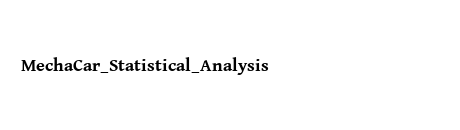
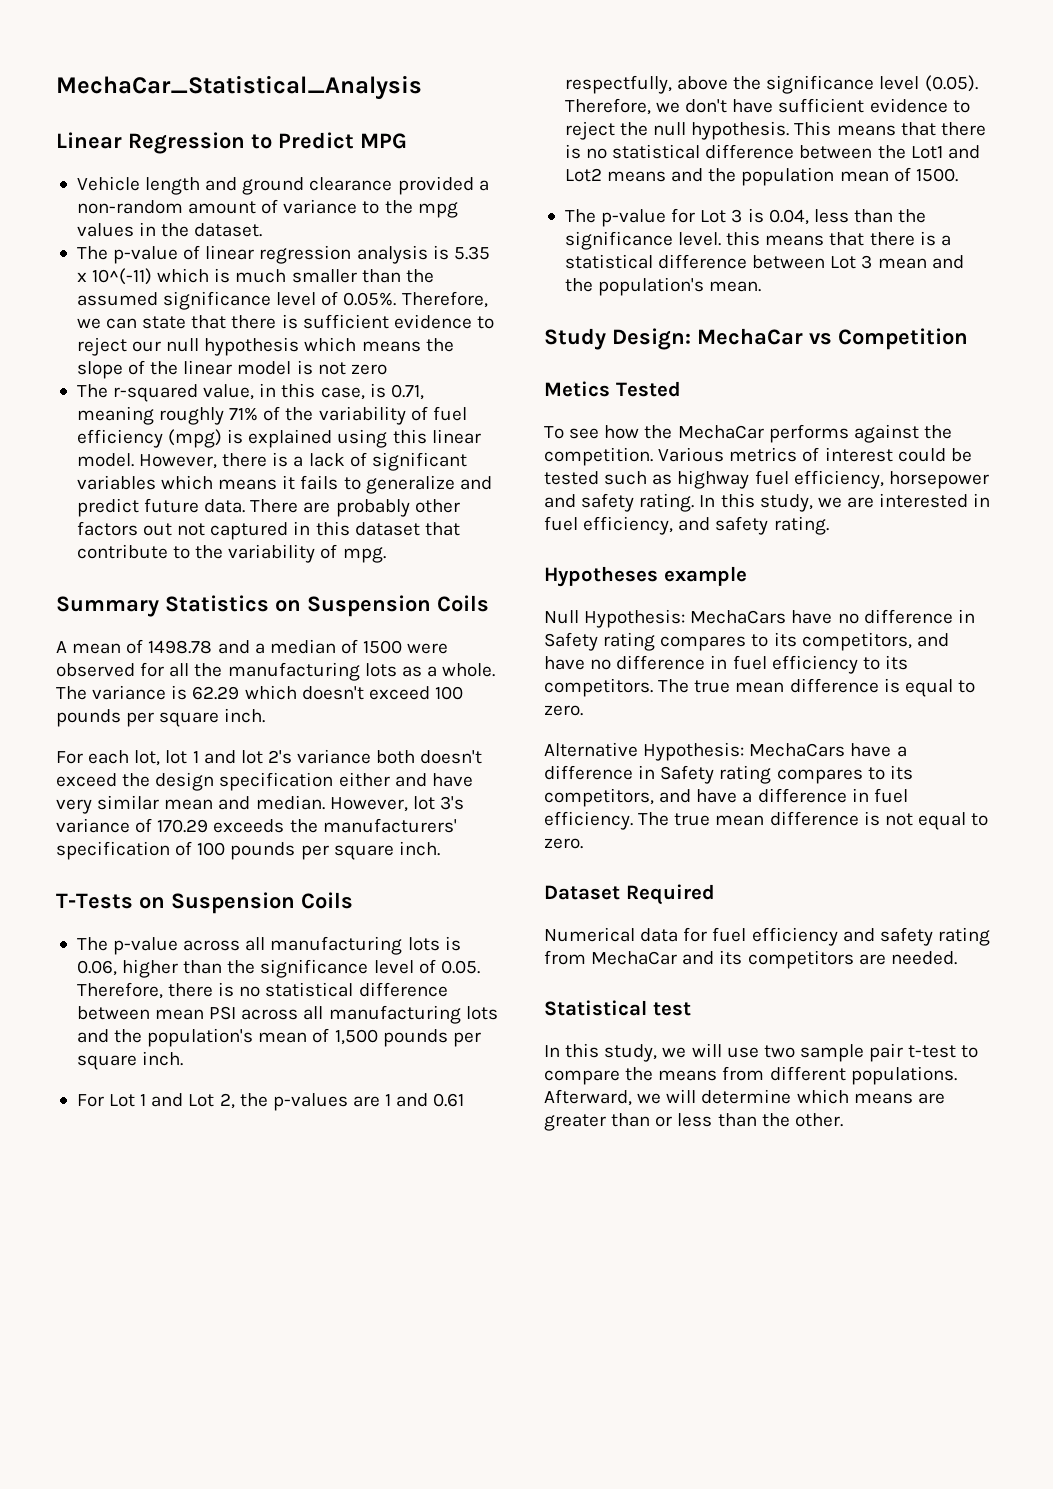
+ Linear Regression to Predict MPG
+ Vehicle length and ground clearance provided a non-random amount of variance to the mpg values in the dataset.
+ The p-value of linear regression analysis is 5.35 x 10^(-11) which is much smaller than the assumed significance level of 0.05%. Therefore, we can state that there is sufficient evidence to reject our null hypothesis which means the slope of the linear model is not zero
+ The r-squared value, in this case, is 0.71, meaning roughly 71% of the variability of fuel efficiency (mpg) is explained using this linear model. However, there is a lack of significant variables which means it fails to generalize and predict future data. There are probably other factors out not captured in this dataset that contribute to the variability of mpg.
+ Summary Statistics on Suspension Coils
+ A mean of 1498.78 and a median of 1500 were observed for all the manufacturing lots as a whole. The variance is 62.29 which doesn't exceed 100 pounds per square inch.
+ For each lot, lot 1 and lot 2's variance both doesn't exceed the design specification either and have very similar mean and median. However, lot 3's variance of 170.29 exceeds the manufacturers' specification of 100 pounds per square inch.
+ T-Tests on Suspension Coils
+ The p-value across all manufacturing lots is 0.06, higher than the significance level of 0.05. Therefore, there is no statistical difference between mean PSI across all manufacturing lots and the population's mean of 1,500 pounds per square inch.
+ For Lot 1 and Lot 2, the p-values are 1 and 0.61 respectfully, above the significance level (0.05). Therefore, we don't have sufficient evidence to reject the null hypothesis. This means that there is no statistical difference between the Lot1 and Lot2 means and the population mean of 1500.
+ The p-value for Lot 3 is 0.04, less than the significance level. this means that there is a statistical difference between Lot 3 mean and the population's mean.
+ Study Design: MechaCar vs Competition
+ Metics Tested
+ To see how the MechaCar performs against the competition. Various metrics of interest could be tested such as highway fuel efficiency, horsepower and safety rating. In this study, we are interested in fuel efficiency, and safety rating.
+ Hypotheses example
+ Null Hypothesis: MechaCars have no difference in Safety rating compares to its competitors, and have no difference in fuel efficiency to its competitors. The true mean difference is equal to zero.
+ Alternative Hypothesis: MechaCars have a difference in Safety rating compares to its competitors, and have a difference in fuel efficiency. The true mean difference is not equal to zero.
+ Dataset Required
+ Numerical data for fuel efficiency and safety rating from MechaCar and its competitors are needed.
+ Statistical test
+ In this study, we will use two sample pair t-test to compare the means from different populations. Afterward, we will determine which means are greater than or less than the other.

